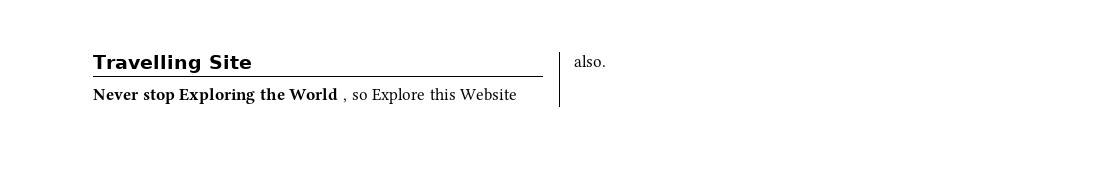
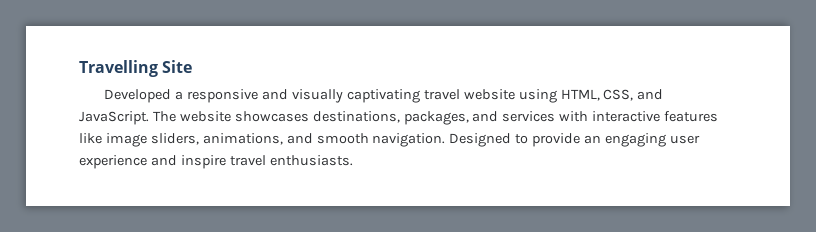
- Never stop Exploring the World , so Explore this Website also.
+ Developed a responsive and visually captivating travel website using HTML, CSS, and JavaScript. The website showcases destinations, packages, and services with interactive features like image sliders, animations, and smooth navigation. Designed to provide an engaging user experience and inspire travel enthusiasts.

